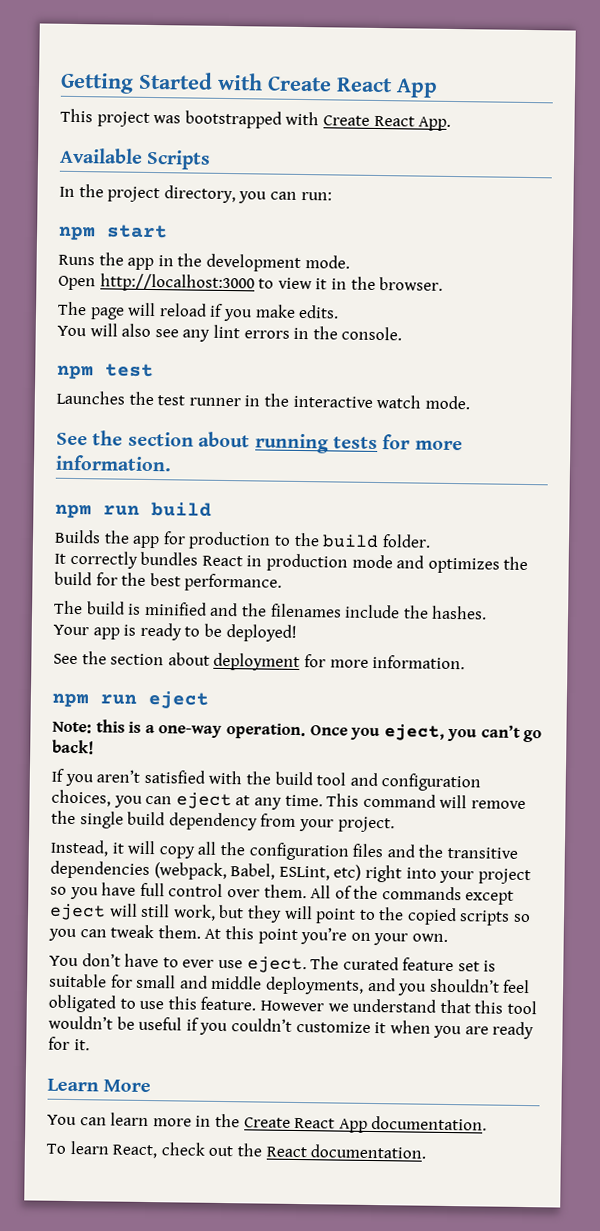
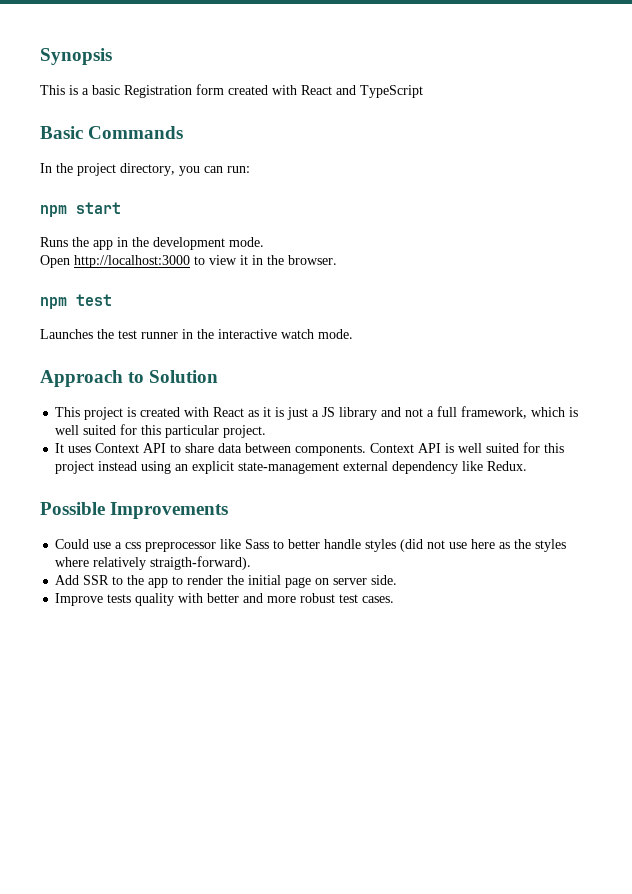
- Getting Started with Create React App
- This project was bootstrapped with Create React App.
- Available Scripts
+ Synopsis
+ This is a basic Registration form created with React and TypeScript
+ Basic Commands
- The page will reload if you make edits.
- You will also see any lint errors in the console.
- See the section about running tests for more information.
- npm run build
- Builds the app for production to the build folder.
- It correctly bundles React in production mode and optimizes the build for the best performance.
- The build is minified and the filenames include the hashes.
- Your app is ready to be deployed!
- See the section about deployment for more information.
- npm run eject
- Note: this is a one-way operation. Once you eject, you can’t go back!
- If you aren’t satisfied with the build tool and configuration choices, you can eject at any time. This command will remove the single build dependency from your project.
- Instead, it will copy all the configuration files and the transitive dependencies (webpack, Babel, ESLint, etc) right into your project so you have full control over them. All of the commands except eject will still work, but they will point to the copied scripts so you can tweak them. At this point you’re on your own.
- You don’t have to ever use eject. The curated feature set is suitable for small and middle deployments, and you shouldn’t feel obligated to use this feature. However we understand that this tool wouldn’t be useful if you couldn’t customize it when you are ready for it.
- Learn More
- You can learn more in the Create React App documentation.
- To learn React, check out the React documentation.
+ Approach to Solution
+ This project is created with React as it is just a JS library and not a full framework, which is well suited for this particular project.
+ It uses Context API to share data between components. Context API is well suited for this project instead using an explicit state-management external dependency like Redux.
+ Possible Improvements
+ Could use a css preprocessor like Sass to better handle styles (did not use here as the styles where relatively straigth-forward).
+ Add SSR to the app to render the initial page on server side.
+ Improve tests quality with better and more robust test cases.

